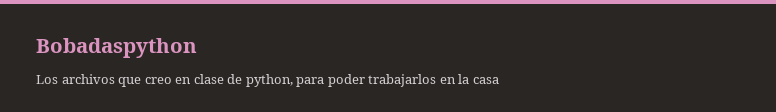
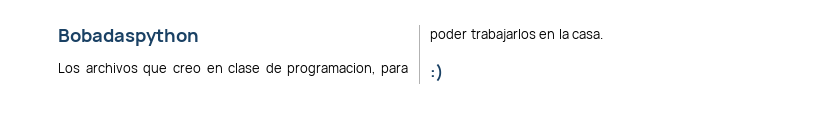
- Los archivos que creo en clase de python, para poder trabajarlos en la casa
+ Los archivos que creo en clase de programacion, para poder trabajarlos en la casa.
+ :)

